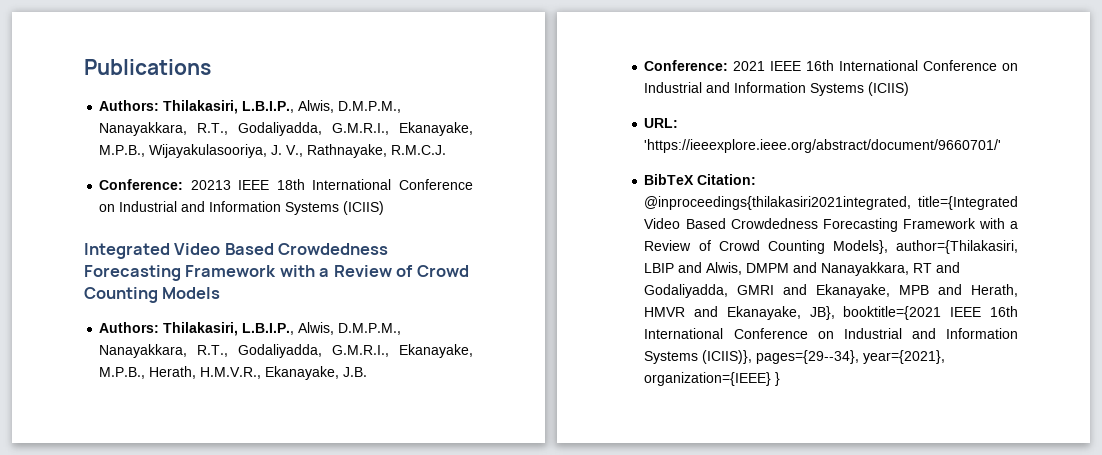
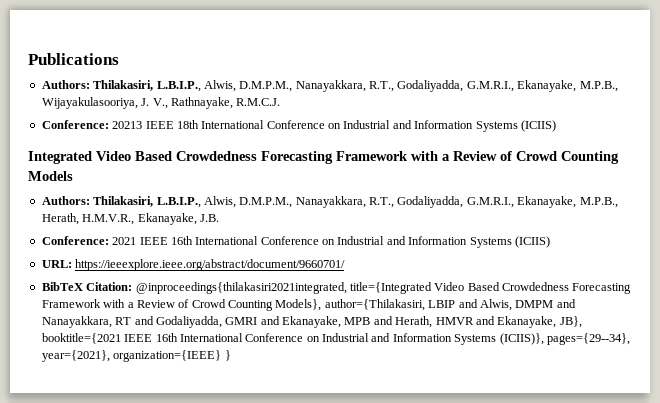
- URL: 'https://ieeexplore.ieee.org/abstract/document/9660701/'
+ URL: https://ieeexplore.ieee.org/abstract/document/9660701/

